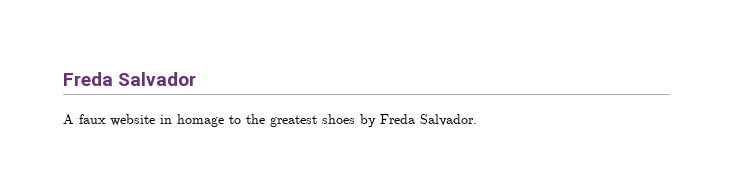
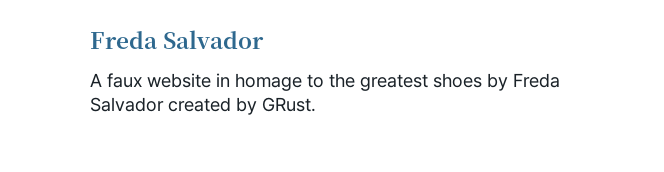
- A faux website in homage to the greatest shoes by Freda Salvador.
+ A faux website in homage to the greatest shoes by Freda Salvador created by GRust.

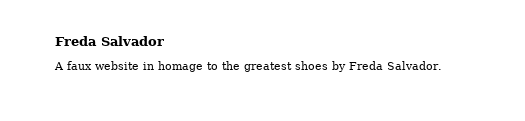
- A faux website in homage to the greatest shoes by Freda Salvador created by GRust.
+ A faux website in homage to the greatest shoes by Freda Salvador.

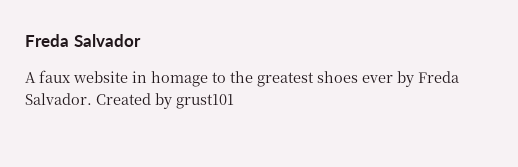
- A faux website in homage to the greatest shoes by Freda Salvador.
+ A faux website in homage to the greatest shoes ever by Freda Salvador.
+ Created by grust101

